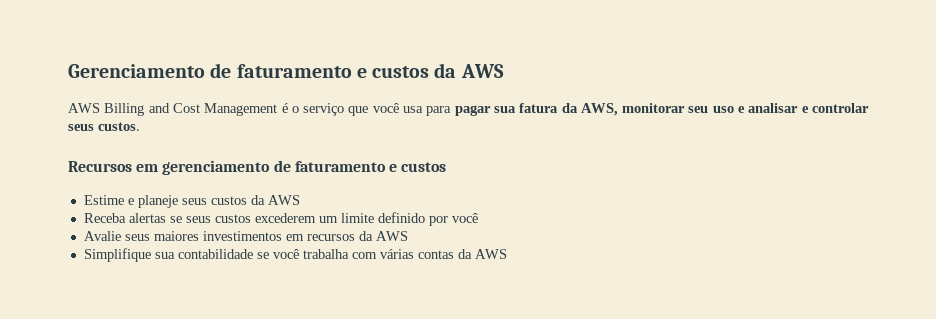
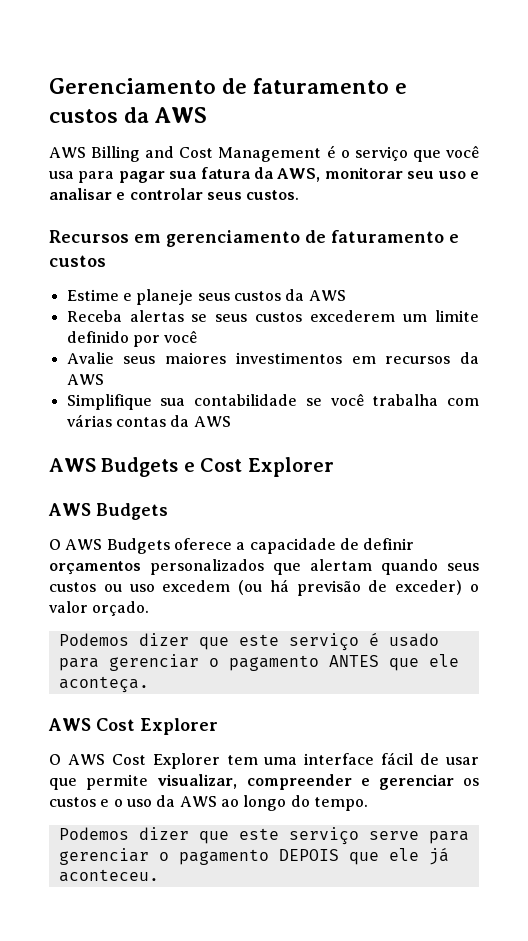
+ AWS Budgets e Cost Explorer
+ AWS Budgets
+ O AWS Budgets oferece a capacidade de definir orçamentos personalizados que alertam quando seus custos ou uso excedem (ou há previsão de exceder) o valor orçado.
+ Podemos dizer que este serviço é usado para gerenciar o pagamento ANTES que ele aconteça.
+ AWS Cost Explorer
+ O AWS Cost Explorer tem uma interface fácil de usar que permite visualizar, compreender e gerenciar os custos e o uso da AWS ao longo do tempo.
+ Podemos dizer que este serviço serve para gerenciar o pagamento DEPOIS que ele já aconteceu.

